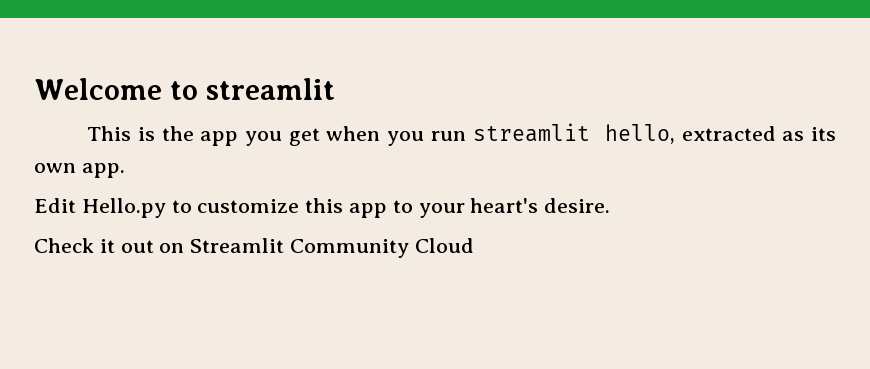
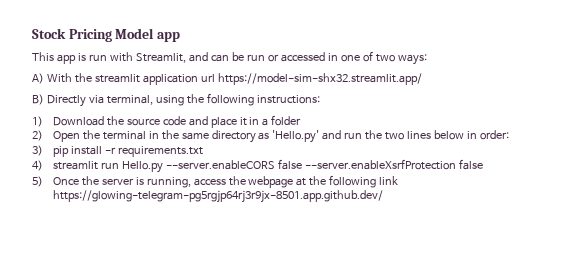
- Welcome to streamlit
- This is the app you get when you run streamlit hello, extracted as its own app.
- Edit Hello.py to customize this app to your heart's desire.
- Check it out on Streamlit Community Cloud
+ Stock Pricing Model app
+ This app is run with Streamlit, and can be run or accessed in one of two ways:
+ A) With the streamlit application url https://model-sim-shx32.streamlit.app/
+ B) Directly via terminal, using the following instructions:
+ 1) Download the source code and place it in a folder
+ 2) Open the terminal in the same directory as 'Hello.py' and run the two lines below in order:
+ 3) pip install -r requirements.txt
+ 4) streamlit run Hello.py --server.enableCORS false --server.enableXsrfProtection false
+ 5) Once the server is running, access the webpage at the following link https://glowing-telegram-pg5rgjp64rj3r9jx-8501.app.github.dev/

